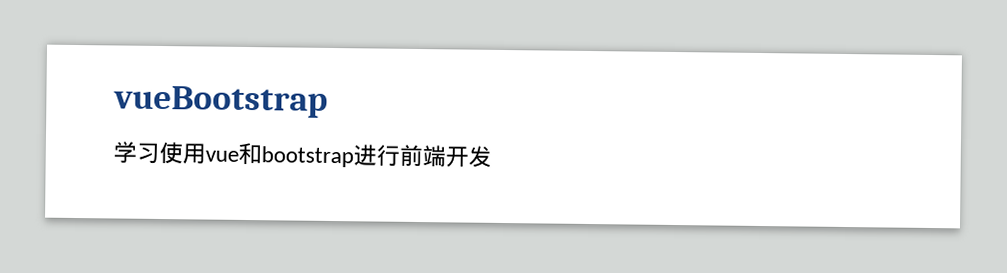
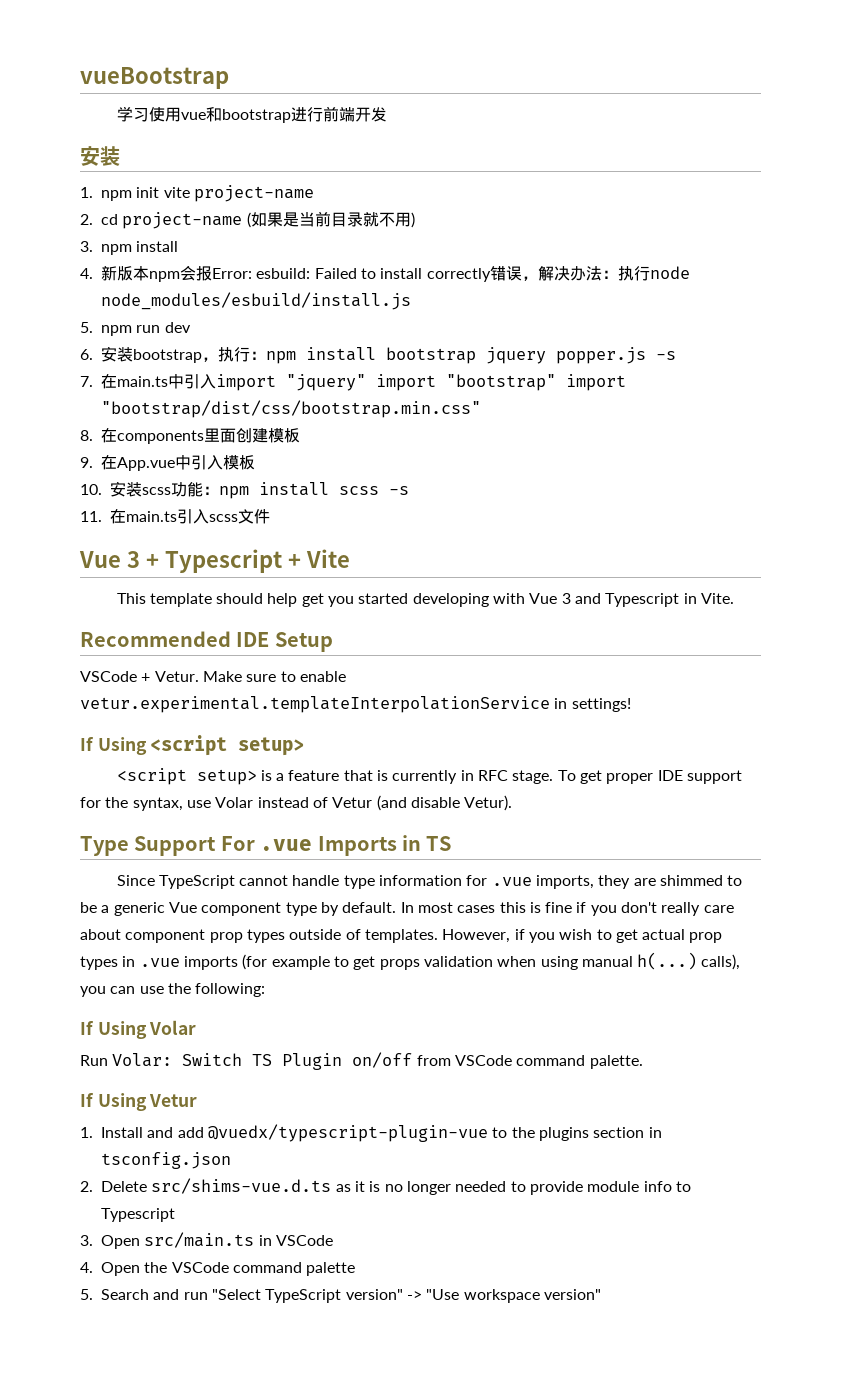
  学习使用vue和bootstrap进行前端开发
+ 安装
+ 1. npm init vite project-name
+ 2. cd project-name (如果是当前目录就不用)
+ 3. npm install
+ 4.新版本npm会报Error: esbuild: Failed to install correctly错误，解决办法：执行node node_modules/esbuild/install.js
+ 5. npm run dev
+ 6.安装bootstrap，执行：npm install bootstrap jquery popper.js -s
+ 7.在main.ts中引入import "jquery" import "bootstrap" import "bootstrap/dist/css/bootstrap.min.css"
+ 8.在components里面创建模板
+ 9.在App.vue中引入模板
+ 10.安装scss功能：npm install scss -s
+ 11.在main.ts引入scss文件
+ Vue 3 + Typescript + Vite
+ This template should help get you started developing with Vue 3 and Typescript in Vite.
+ Recommended IDE Setup
+ VSCode + Vetur. Make sure to enable vetur.experimental.templateInterpolationService in settings!
+ If Using <script setup>
+ <script setup> is a feature that is currently in RFC stage. To get proper IDE support for the syntax, use Volar instead of Vetur (and disable Vetur).
+ Type Support For .vue Imports in TS
+ Since TypeScript cannot handle type information for .vue imports, they are shimmed to be a generic Vue component type by default. In most cases this is fine if you don't really care about component prop types outside of templates. However, if you wish to get actual prop types in .vue imports (for example to get props validation when using manual h(...) calls), you can use the following:
+ If Using Volar
+ Run Volar: Switch TS Plugin on/off from VSCode command palette.
+ If Using Vetur
+ 1. Install and add @vuedx/typescript-plugin-vue to the plugins section in tsconfig.json
+ 2. Delete src/shims-vue.d.ts as it is no longer needed to provide module info to Typescript
+ 3. Open src/main.ts in VSCode
+ 4. Open the VSCode command palette
+ 5. Search and run "Select TypeScript version" -> "Use workspace version"

